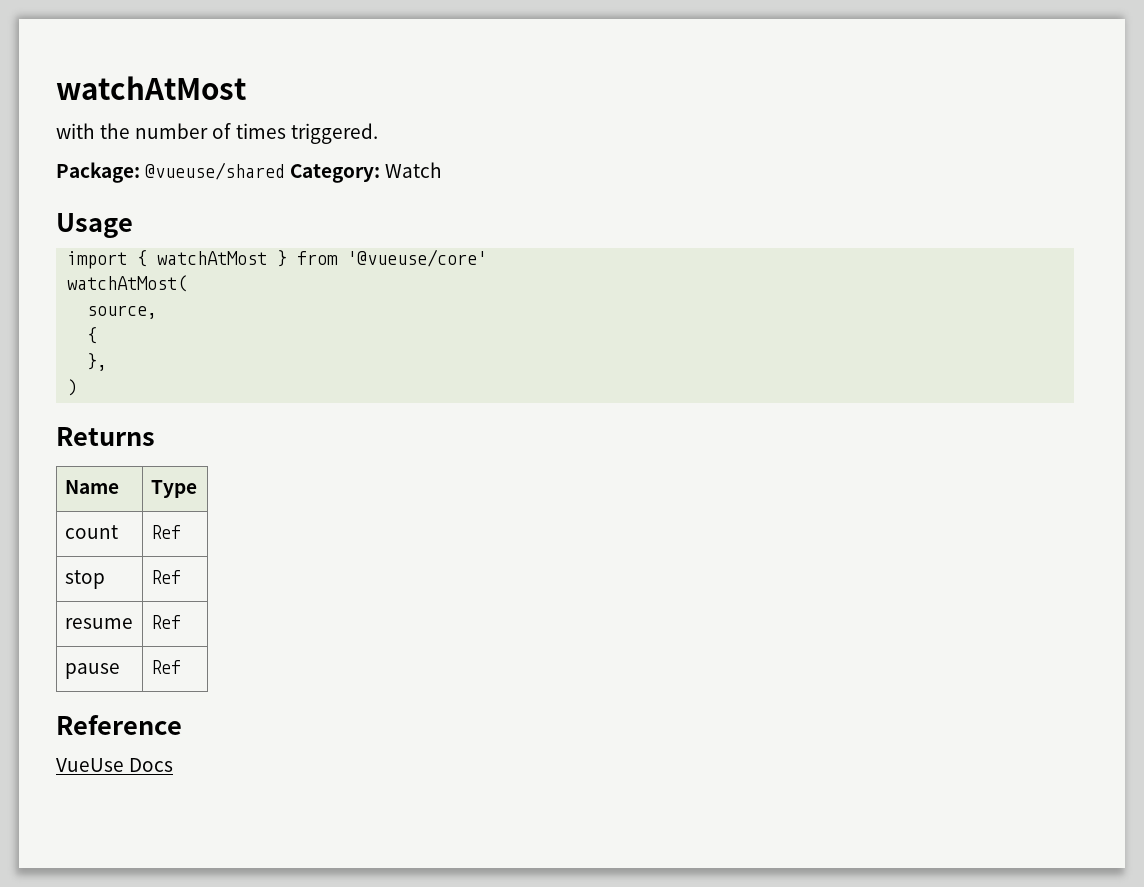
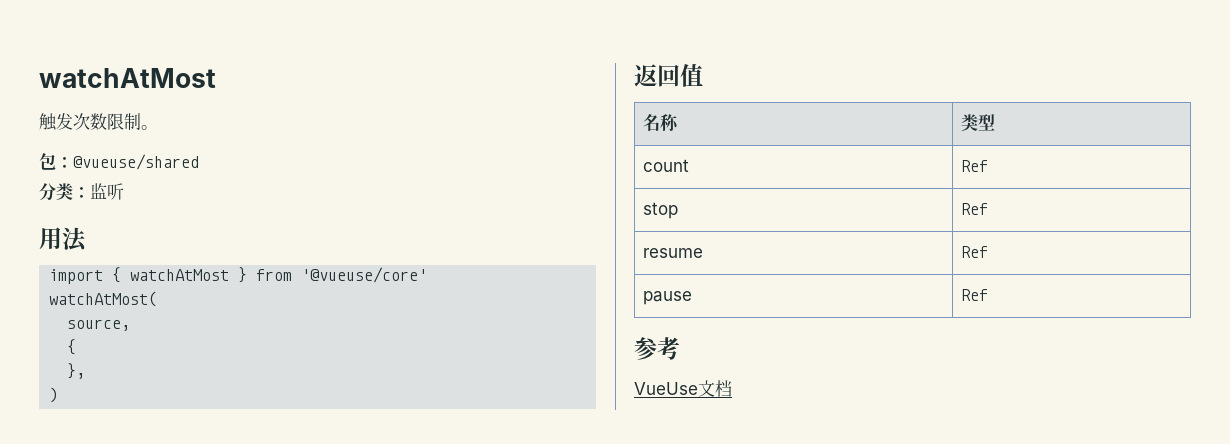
- with the number of times triggered.
- Package: @vueuse/shared Category: Watch
- Usage
+ 触发次数限制。
+ 包：@vueuse/shared
+ 分类：监听
+ 用法
- Returns
- Name | Type
+ 返回值
+ 名称 | 类型
- Reference
+ 参考
- VueUse Docs
+ VueUse文档

